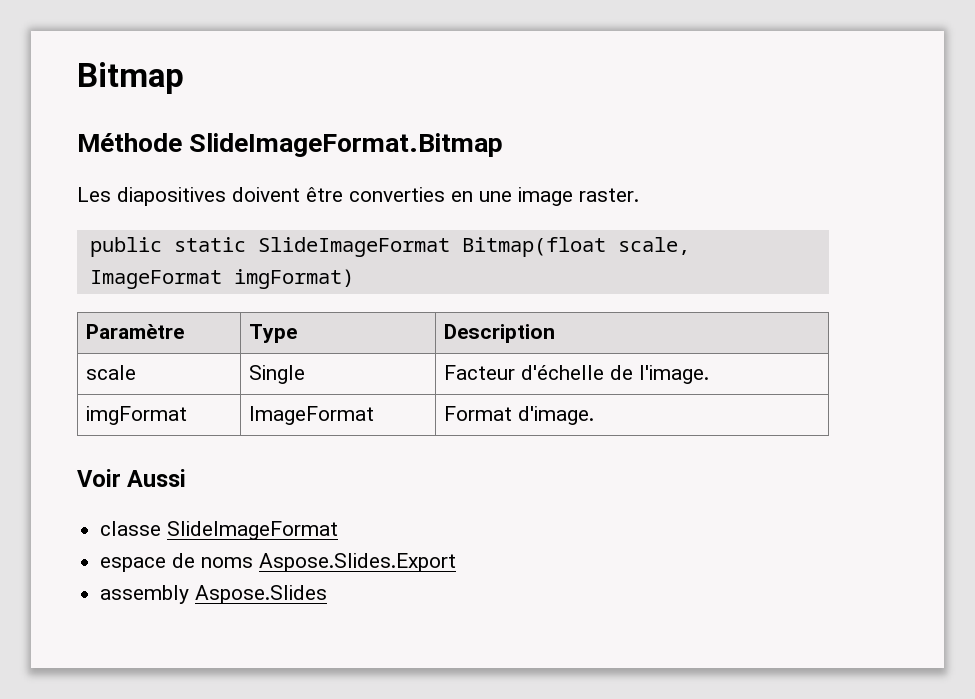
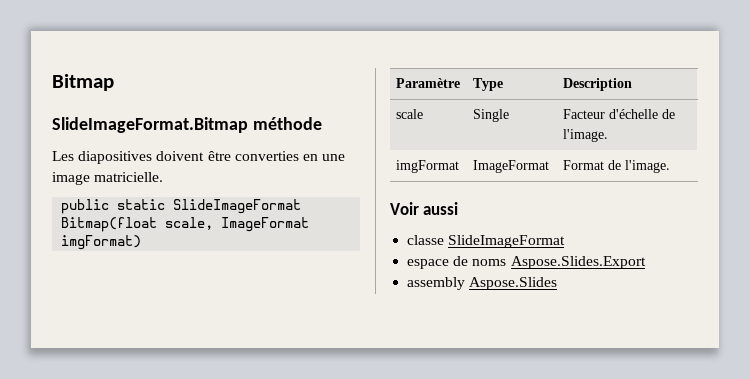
- Méthode SlideImageFormat.Bitmap
+ SlideImageFormat.Bitmap méthode
- Les diapositives doivent être converties en une image raster.
+ Les diapositives doivent être converties en une image matricielle.
- imgFormat | ImageFormat | Format d'image.
+ imgFormat | ImageFormat | Format de l'image.
- Voir Aussi
+ Voir aussi

